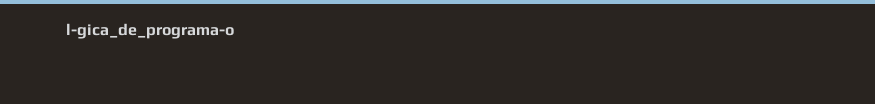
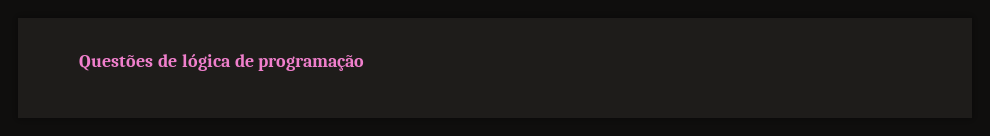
- l-gica_de_programa-o
+ Questões de lógica de programação

